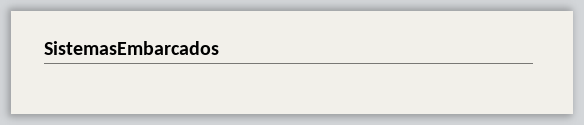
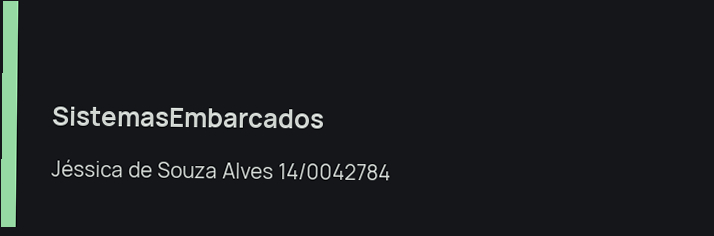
+ Jéssica de Souza Alves 14/0042784

